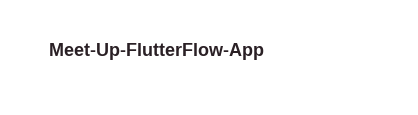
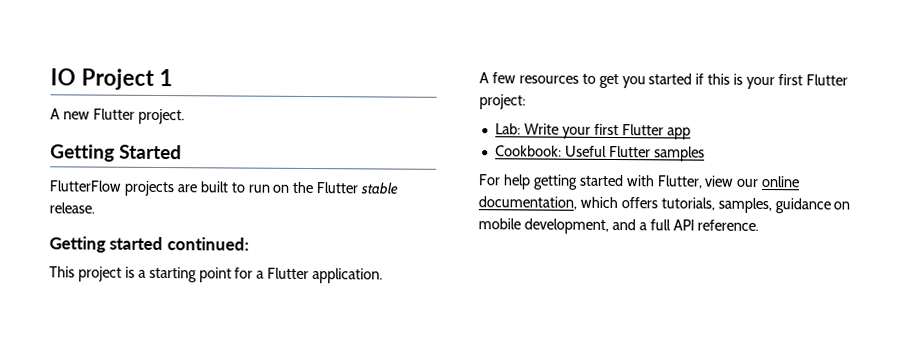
- Meet-Up-FlutterFlow-App
+ IO Project 1
+ A new Flutter project.
+ Getting Started
+ FlutterFlow projects are built to run on the Flutter stable release.
+ Getting started continued:
+ This project is a starting point for a Flutter application.
+ A few resources to get you started if this is your first Flutter project:
+ Lab: Write your first Flutter app
+ Cookbook: Useful Flutter samples
+ For help getting started with Flutter, view our online documentation, which offers tutorials, samples, guidance on mobile development, and a full API reference.

